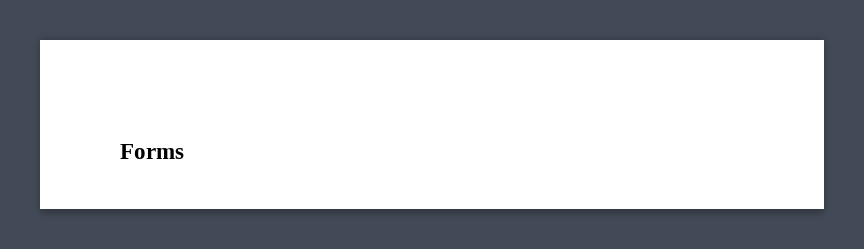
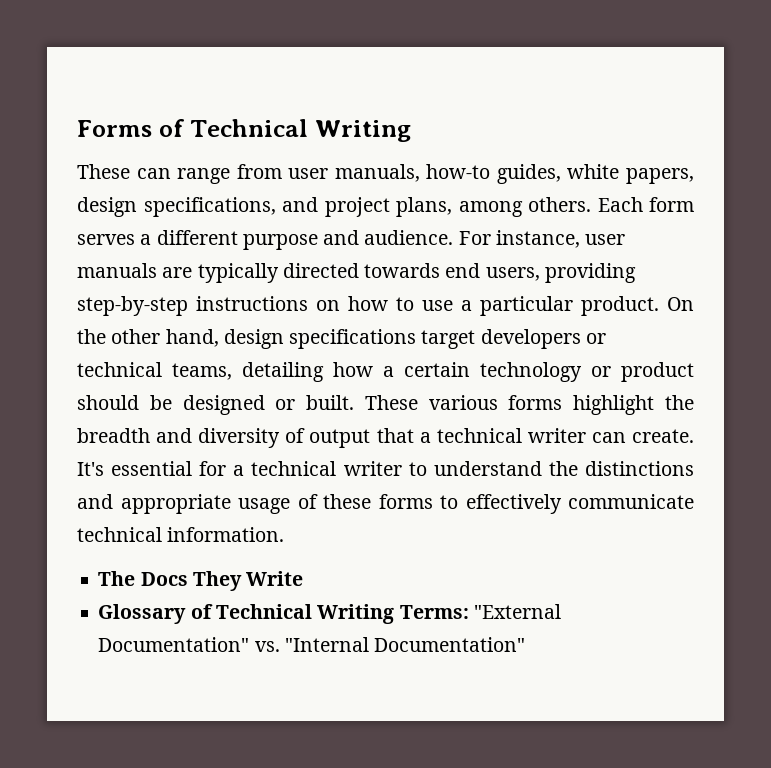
- Forms
+ Forms of Technical Writing
+ These can range from user manuals, how-to guides, white papers, design specifications, and project plans, among others. Each form serves a different purpose and audience. For instance, user manuals are typically directed towards end users, providing step-by-step instructions on how to use a particular product. On the other hand, design specifications target developers or technical teams, detailing how a certain technology or product should be designed or built. These various forms highlight the breadth and diversity of output that a technical writer can create. It's essential for a technical writer to understand the distinctions and appropriate usage of these forms to effectively communicate technical information.
+ The Docs They Write
+ Glossary of Technical Writing Terms: "External Documentation" vs. "Internal Documentation"

